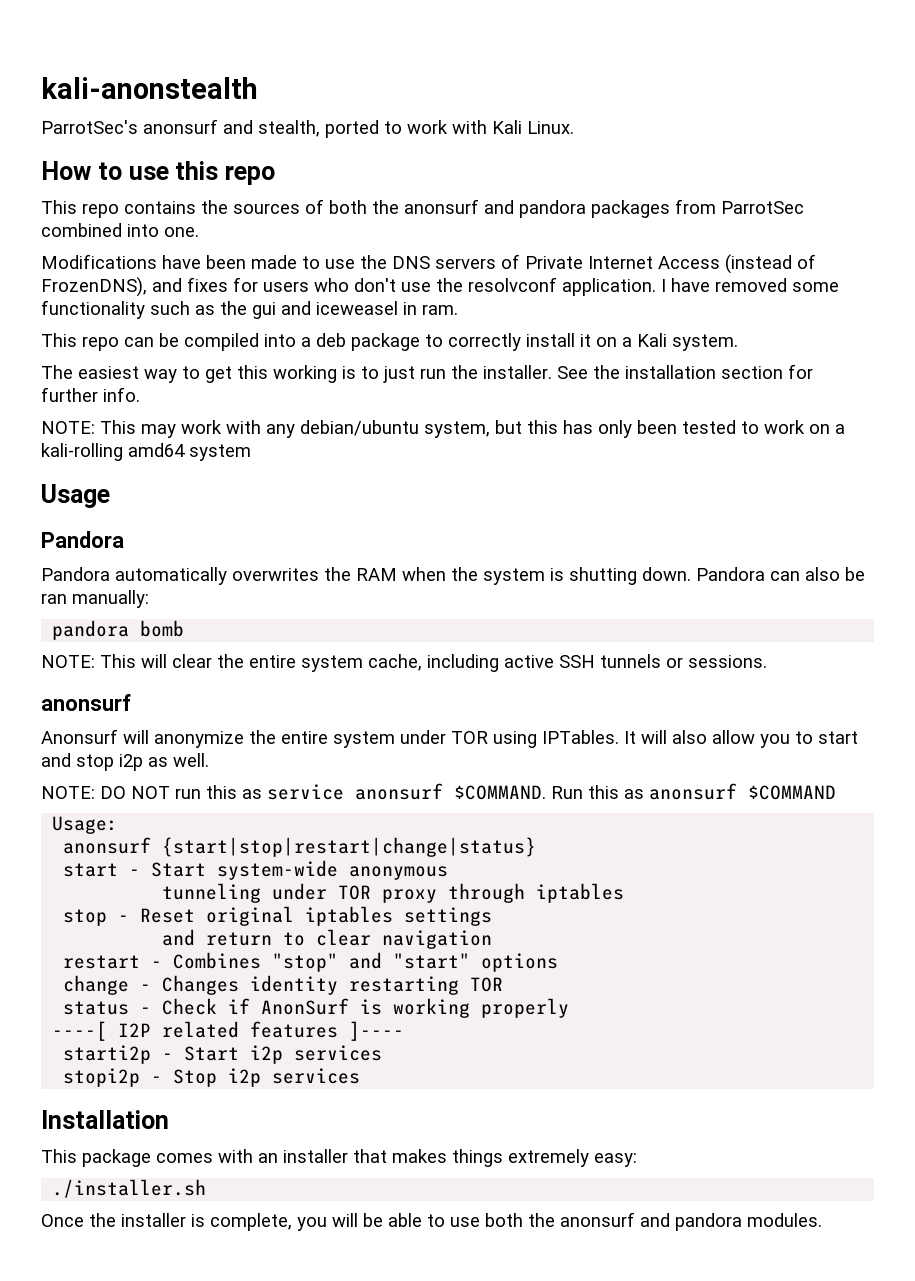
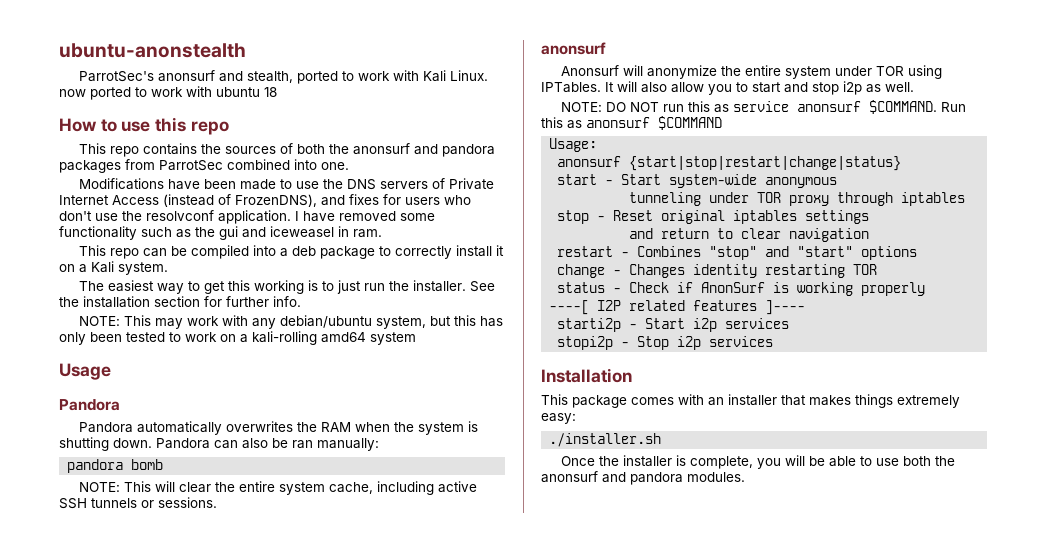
- kali-anonstealth
+ ubuntu-anonstealth
- ParrotSec's anonsurf and stealth, ported to work with Kali Linux.
+ ParrotSec's anonsurf and stealth, ported to work with Kali Linux. now ported to work with ubuntu 18

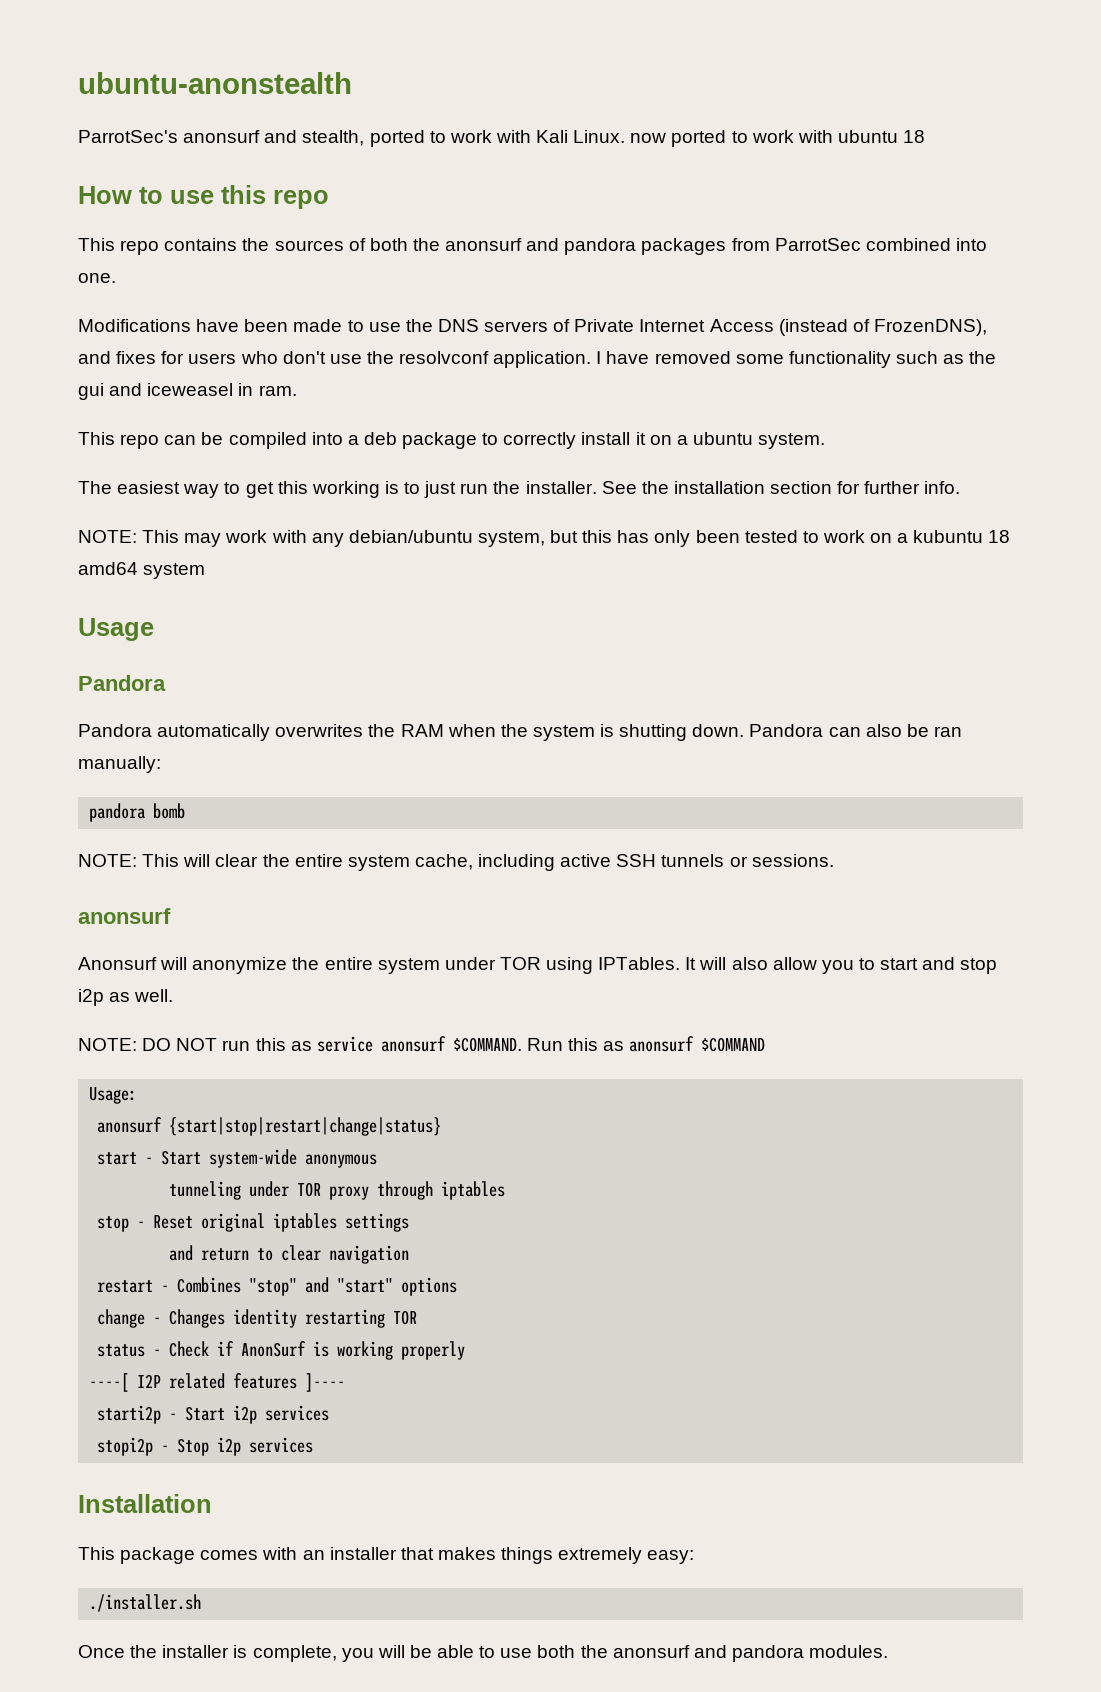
- This repo can be compiled into a deb package to correctly install it on a Kali system.
+ This repo can be compiled into a deb package to correctly install it on a ubuntu system.
- NOTE: This may work with any debian/ubuntu system, but this has only been tested to work on a kali-rolling amd64 system
+ NOTE: This may work with any debian/ubuntu system, but this has only been tested to work on a kubuntu 18 amd64 system

